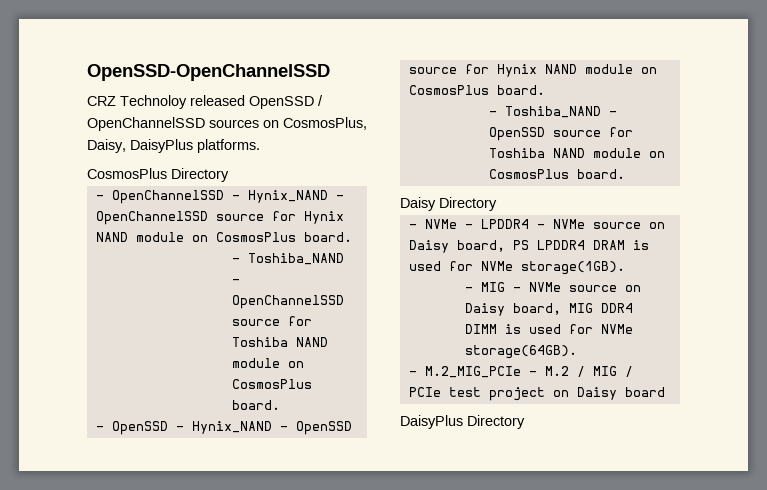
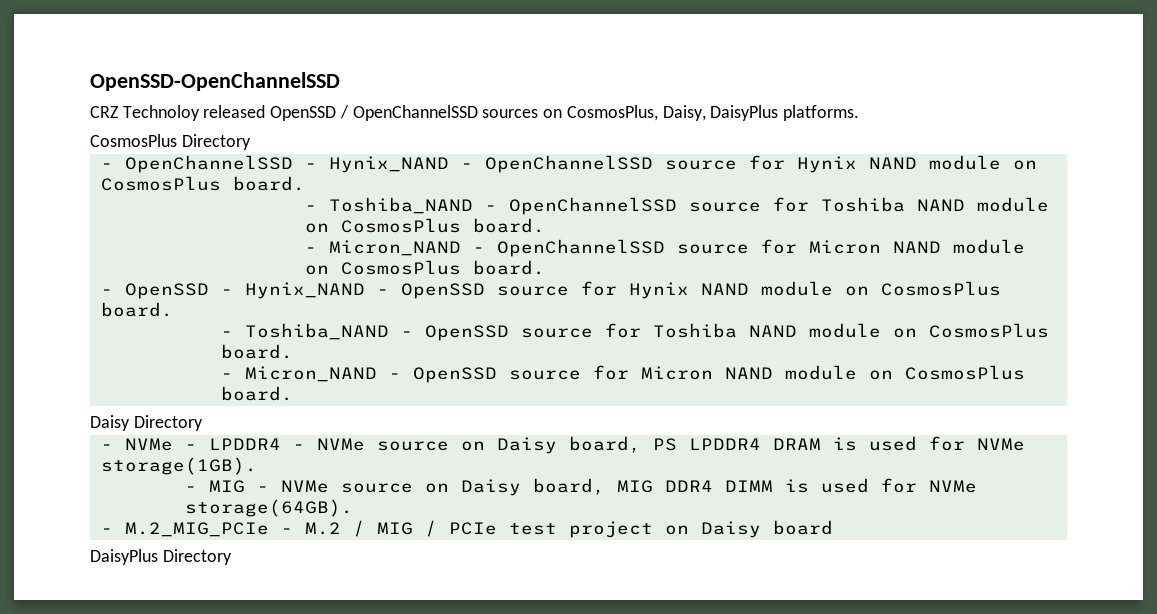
+ - Micron_NAND - OpenChannelSSD source for Micron NAND module on CosmosPlus board.
+ - Micron_NAND - OpenSSD source for Micron NAND module on CosmosPlus board.

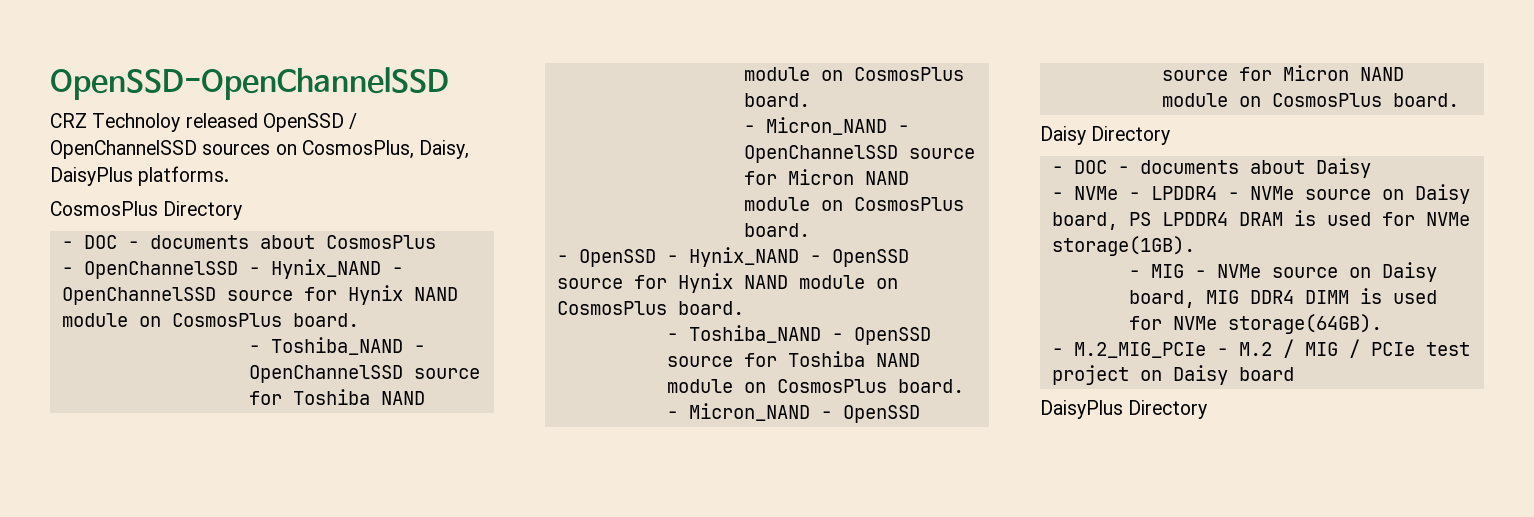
+ - DOC - documents about CosmosPlus
+ - DOC - documents about Daisy

